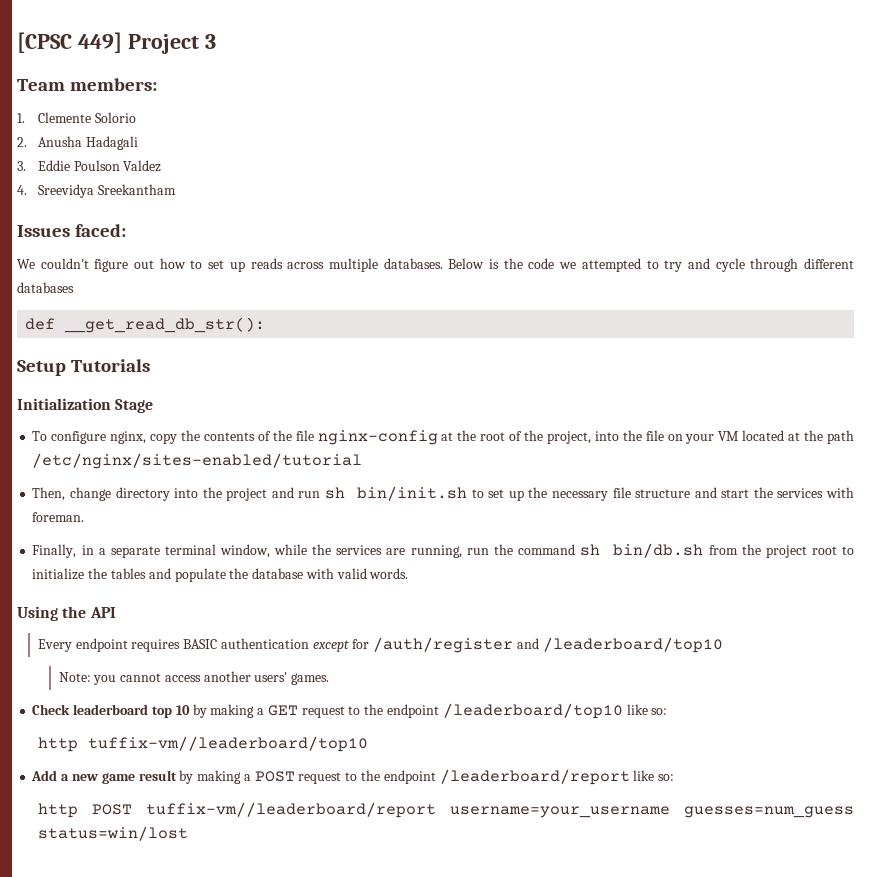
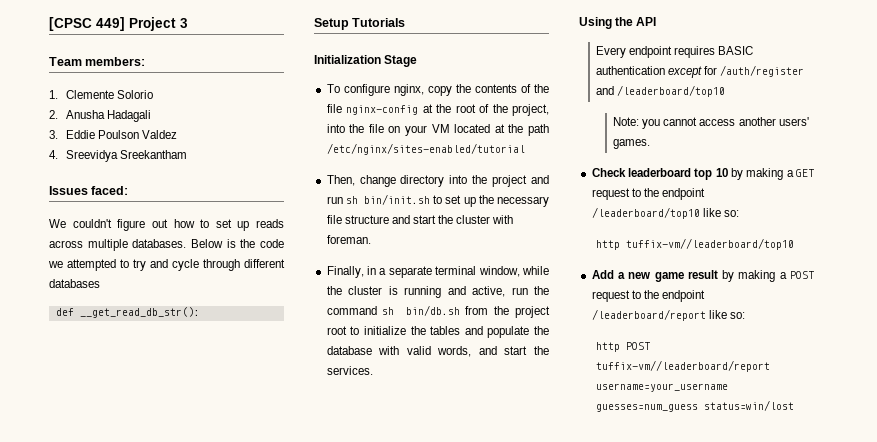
- Then, change directory into the project and run sh bin/init.sh to set up the necessary file structure and start the services with foreman.
+ Then, change directory into the project and run sh bin/init.sh to set up the necessary file structure and start the cluster with foreman.
- Finally, in a separate terminal window, while the services are running, run the command sh bin/db.sh from the project root to initialize the tables and populate the database with valid words.
+ Finally, in a separate terminal window, while the cluster is running and active, run the command sh bin/db.sh from the project root to initialize the tables and populate the database with valid words, and start the services.

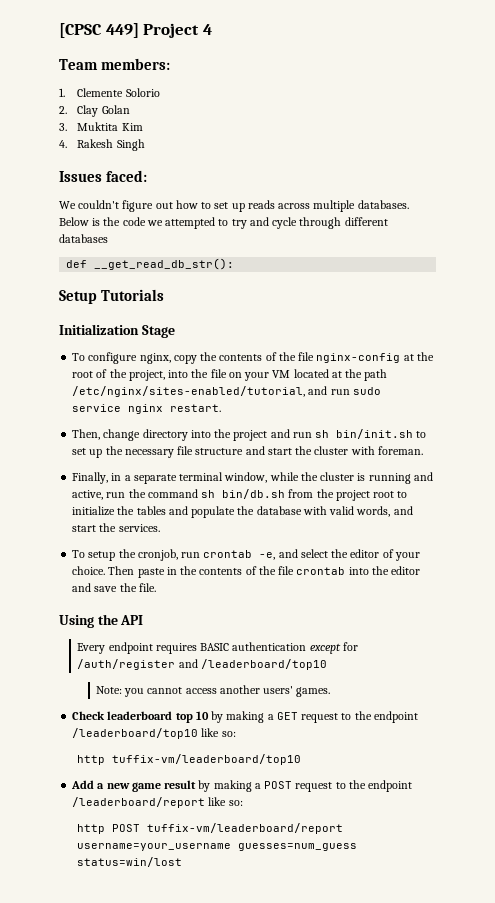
- [CPSC 449] Project 3
+ [CPSC 449] Project 4
- 2. Anusha Hadagali
+ 2. Clay Golan
- 3. Eddie Poulson Valdez
+ 3. Muktita Kim
- 4. Sreevidya Sreekantham
+ 4. Rakesh Singh
- To configure nginx, copy the contents of the file nginx-config at the root of the project, into the file on your VM located at the path /etc/nginx/sites-enabled/tutorial
+ To configure nginx, copy the contents of the file nginx-config at the root of the project, into the file on your VM located at the path /etc/nginx/sites-enabled/tutorial, and run sudo service nginx restart.
+ To setup the cronjob, run crontab -e, and select the editor of your choice. Then paste in the contents of the file crontab into the editor and save the file.
- http tuffix-vm//leaderboard/top10
+ http tuffix-vm/leaderboard/top10
- http POST tuffix-vm//leaderboard/report username=your_username guesses=num_guess status=win/lost
+ http POST tuffix-vm/leaderboard/report username=your_username guesses=num_guess status=win/lost

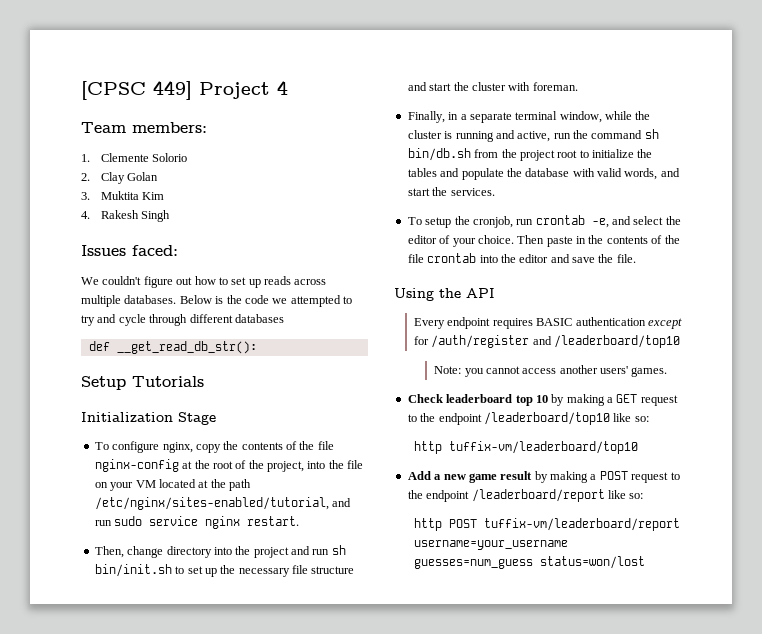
- http POST tuffix-vm/leaderboard/report username=your_username guesses=num_guess status=win/lost
+ http POST tuffix-vm/leaderboard/report username=your_username guesses=num_guess status=won/lost

